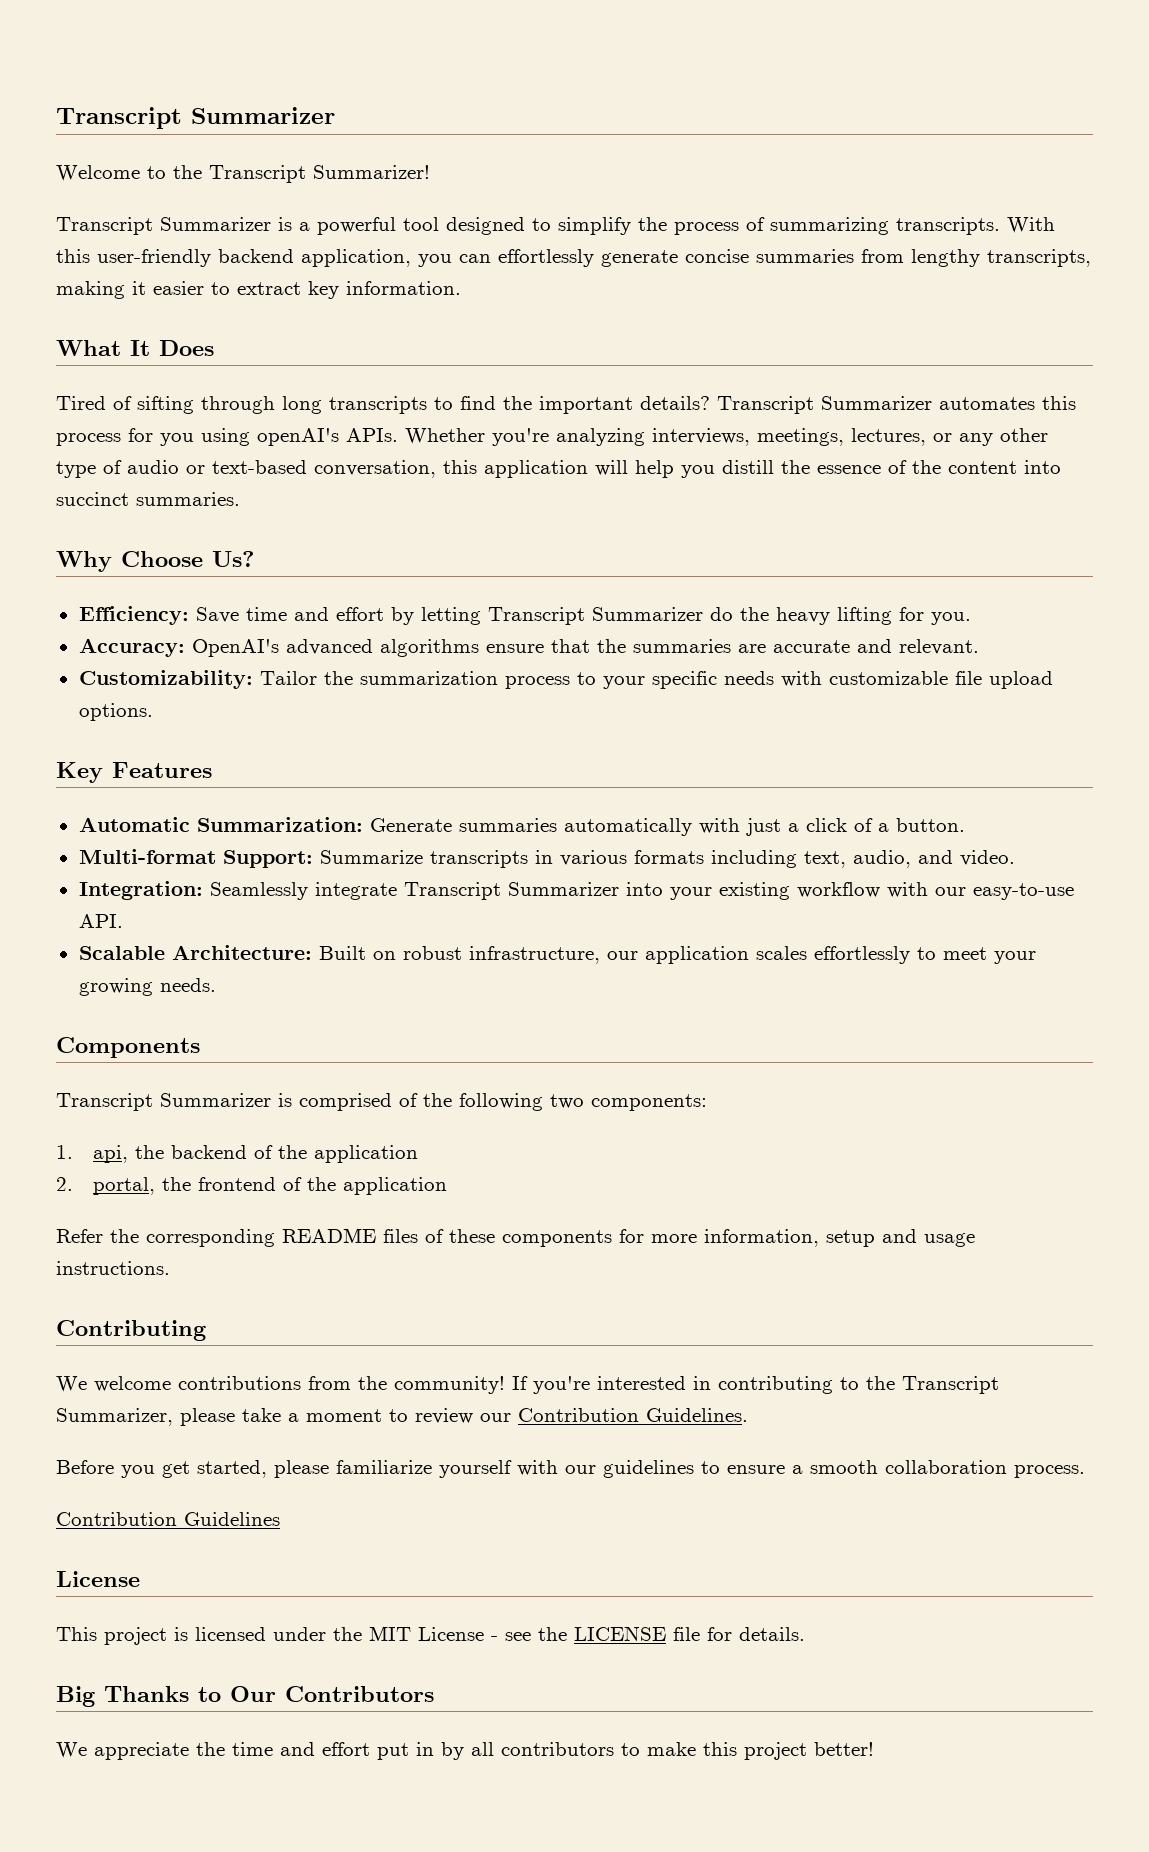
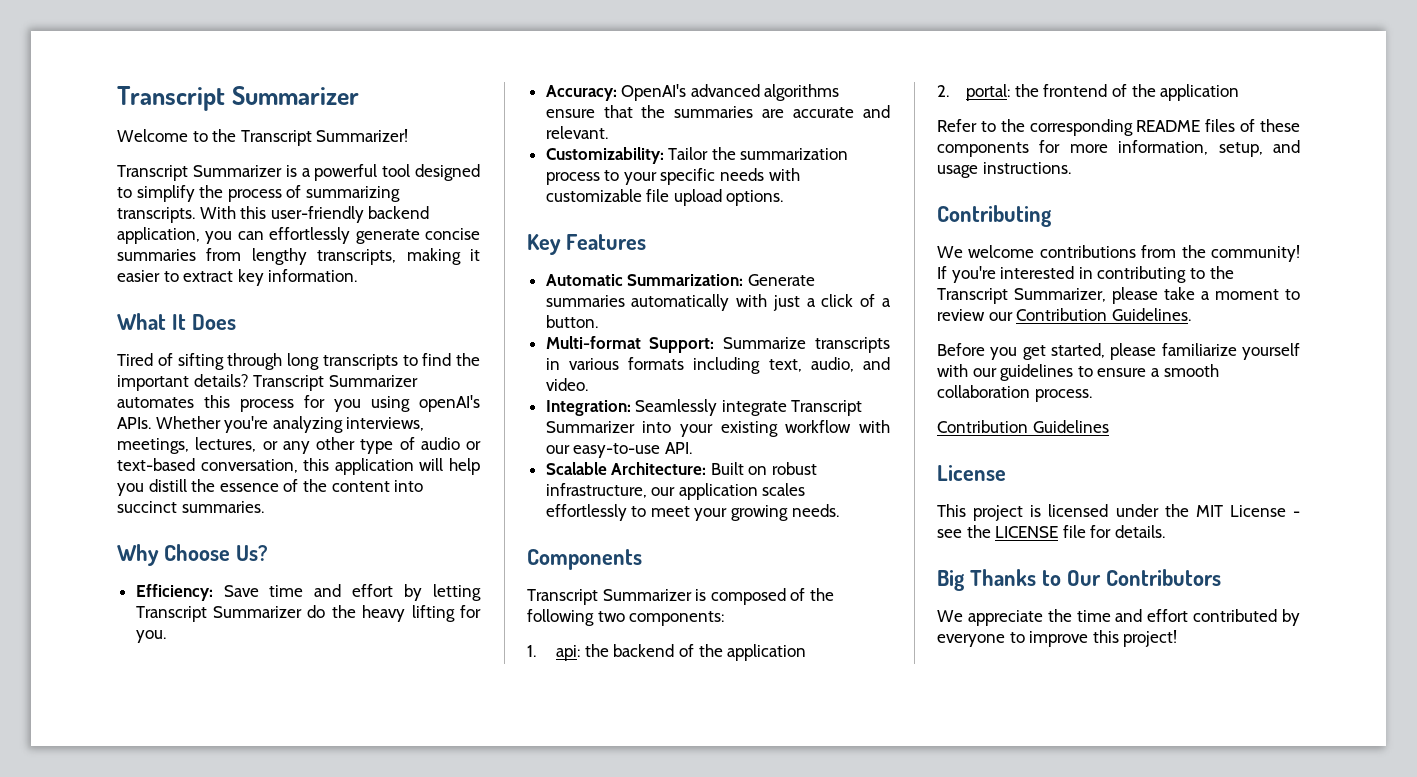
- Transcript Summarizer is comprised of the following two components:
+ Transcript Summarizer is composed of the following two components:
- 1. api, the backend of the application
+ 1. api: the backend of the application
- 2. portal, the frontend of the application
+ 2. portal: the frontend of the application
- Refer the corresponding README files of these components for more information, setup and usage instructions.
+ Refer to the corresponding README files of these components for more information, setup, and usage instructions.
- We appreciate the time and effort put in by all contributors to make this project better!
+ We appreciate the time and effort contributed by everyone to improve this project!

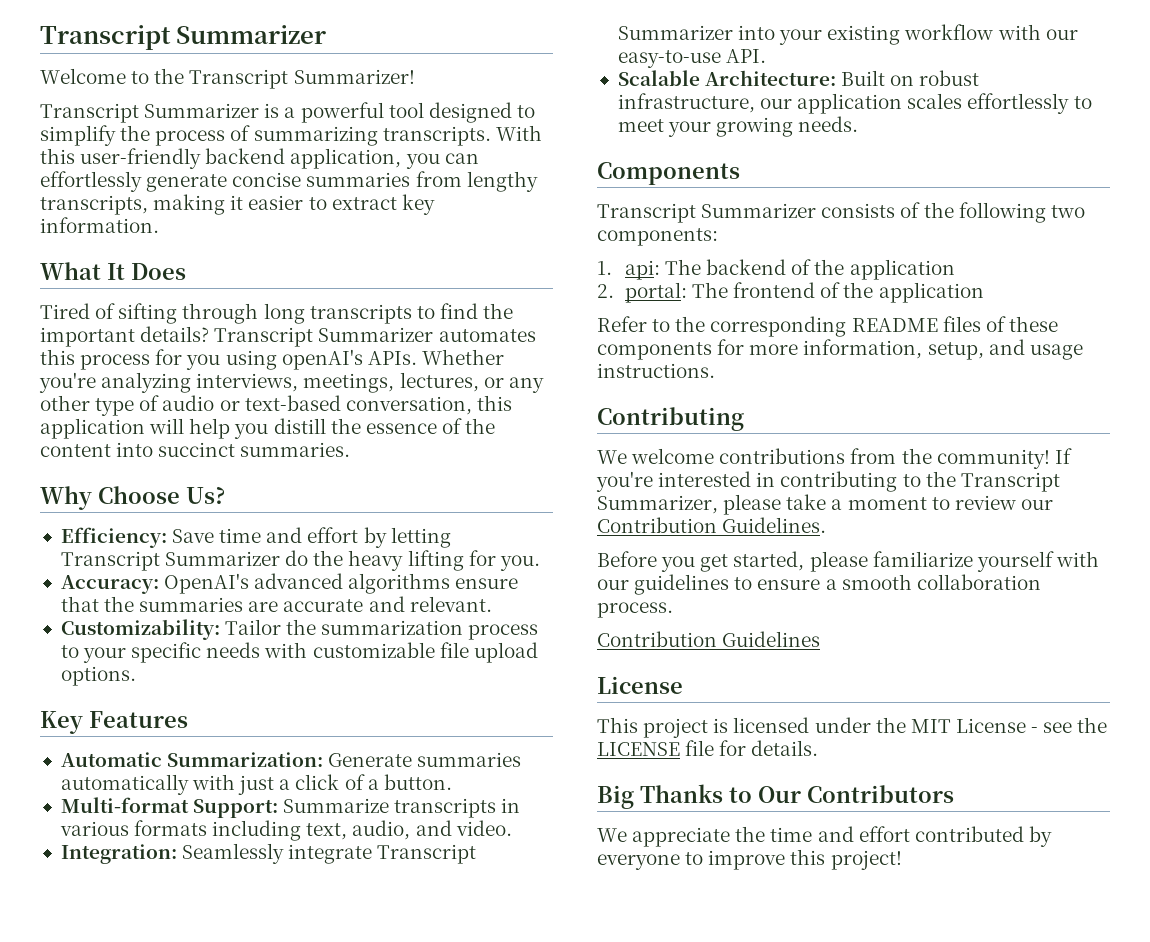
- Transcript Summarizer is composed of the following two components:
+ Transcript Summarizer consists of the following two components:
- 1. api: the backend of the application
+ 1. api: The backend of the application
- 2. portal: the frontend of the application
+ 2. portal: The frontend of the application

